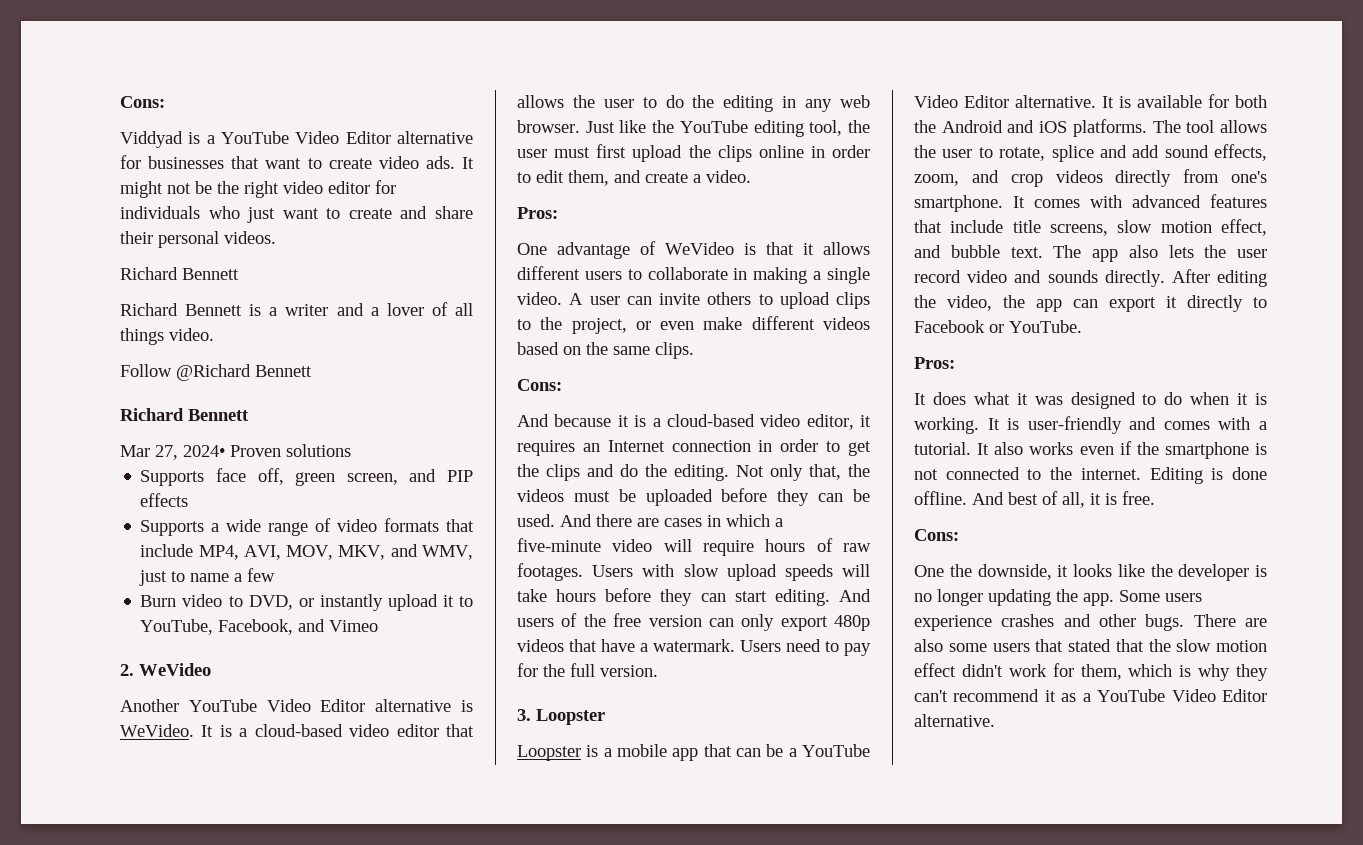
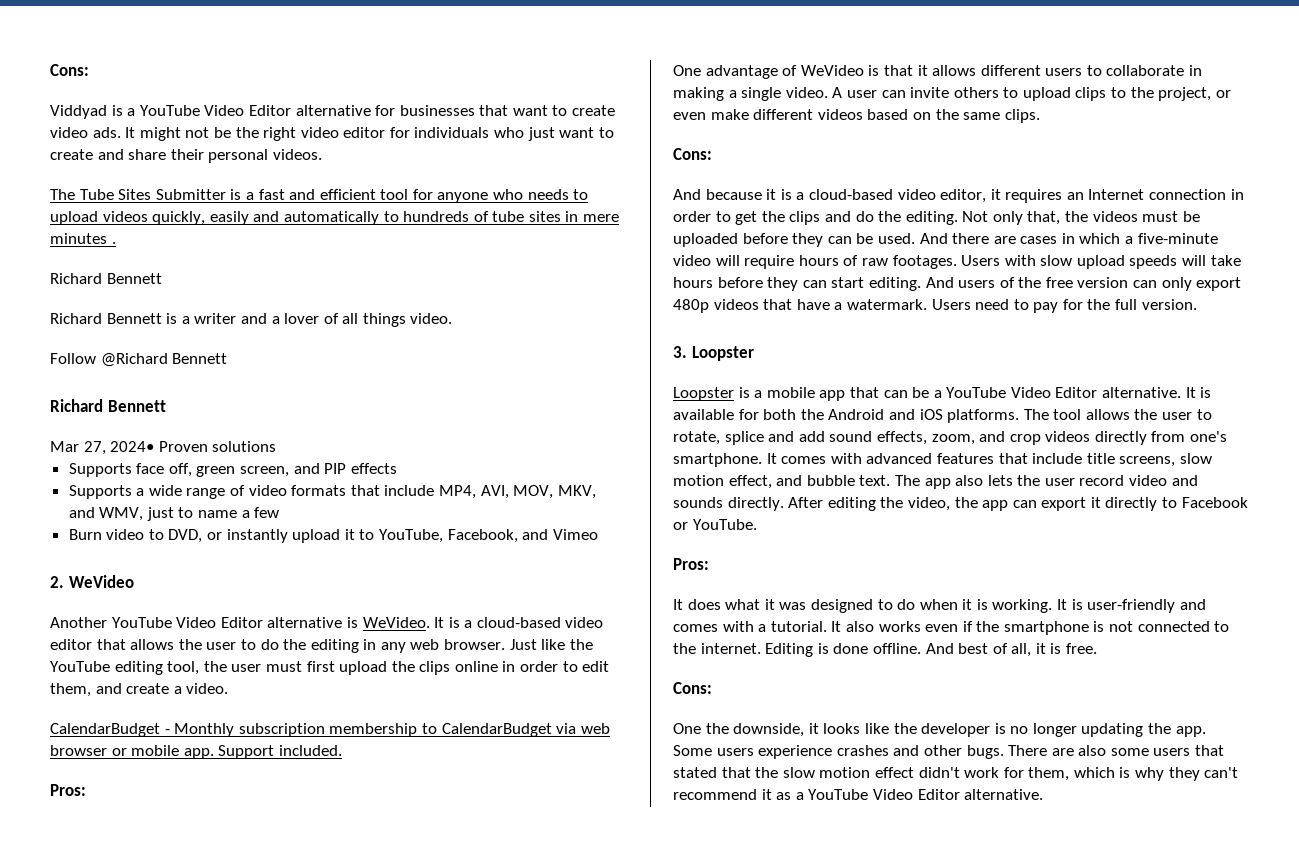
+ The Tube Sites Submitter is a fast and efficient tool for anyone who needs to upload videos quickly, easily and automatically to hundreds of tube sites in mere minutes .
+ CalendarBudget - Monthly subscription membership to CalendarBudget via web browser or mobile app. Support included.

